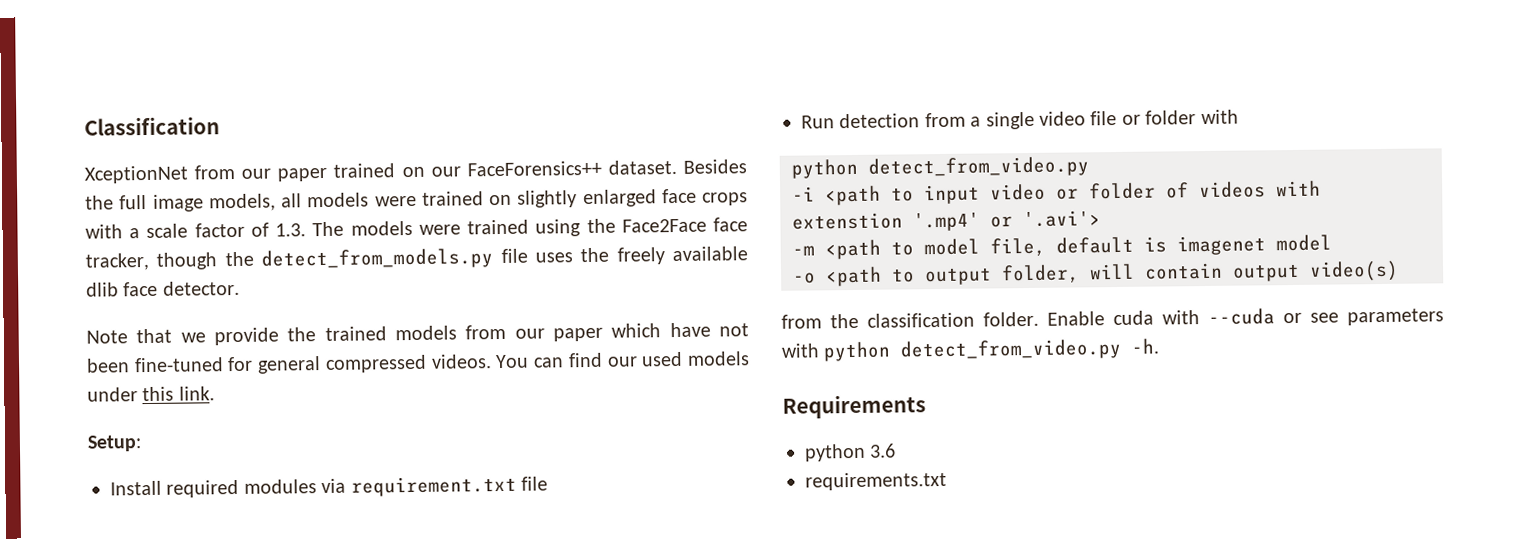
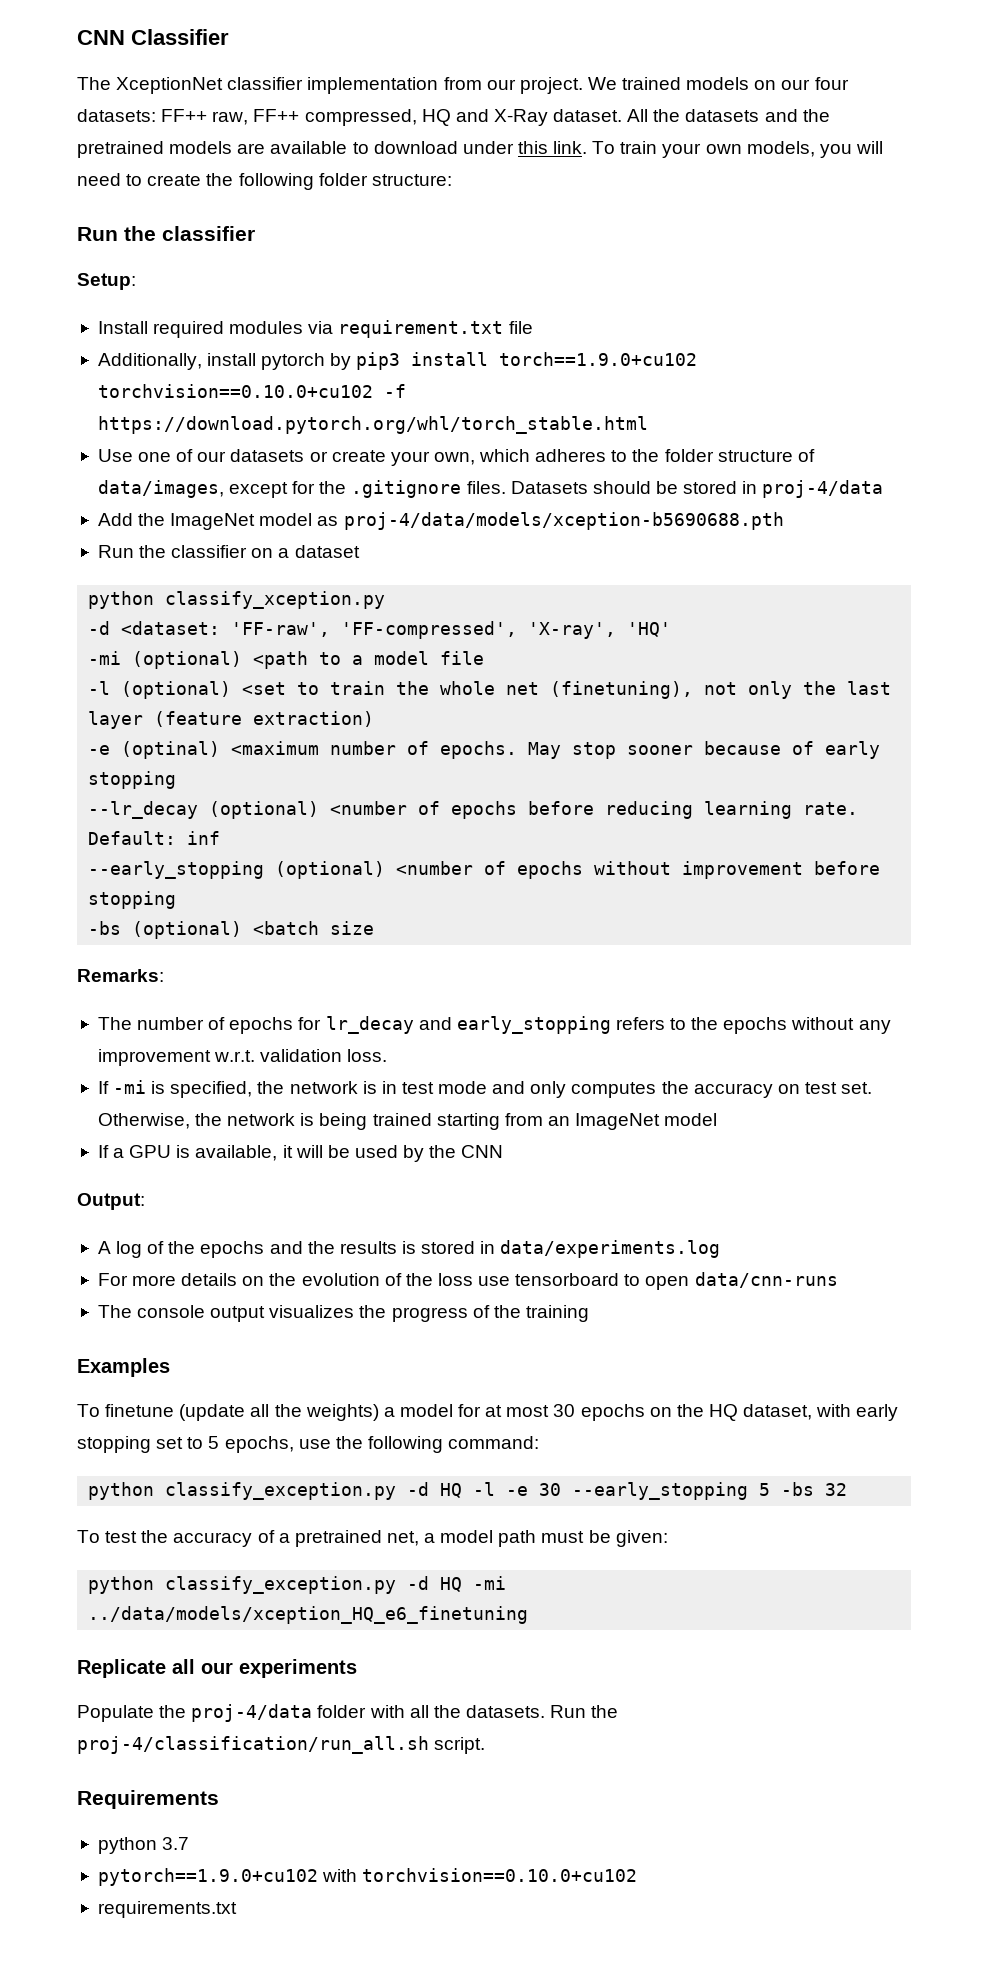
- Classification
- XceptionNet from our paper trained on our FaceForensics++ dataset. Besides the full image models, all models were trained on slightly enlarged face crops with a scale factor of 1.3. The models were trained using the Face2Face face tracker, though the detect_from_models.py file uses the freely available dlib face detector.
- Note that we provide the trained models from our paper which have not been fine-tuned for general compressed videos. You can find our used models under this link.
+ CNN Classifier
+ The XceptionNet classifier implementation from our project. We trained models on our four datasets: FF++ raw, FF++ compressed, HQ and X-Ray dataset. All the datasets and the pretrained models are available to download under this link. To train your own models, you will need to create the following folder structure:
+ Run the classifier
- Run detection from a single video file or folder with
- python detect_from_video.py
- -i <path to input video or folder of videos with extenstion '.mp4' or '.avi'>
- -m <path to model file, default is imagenet model
- -o <path to output folder, will contain output video(s)
- from the classification folder. Enable cuda with --cuda or see parameters with python detect_from_video.py -h.
+ Additionally, install pytorch by pip3 install torch==1.9.0+cu102 torchvision==0.10.0+cu102 -f https://download.pytorch.org/whl/torch_stable.html
+ Use one of our datasets or create your own, which adheres to the folder structure of data/images, except for the .gitignore files. Datasets should be stored in proj-4/data
+ Add the ImageNet model as proj-4/data/models/xception-b5690688.pth
+ Run the classifier on a dataset
+ python classify_xception.py
+ -d <dataset: 'FF-raw', 'FF-compressed', 'X-ray', 'HQ'
+ -mi (optional) <path to a model file
+ -l (optional) <set to train the whole net (finetuning), not only the last layer (feature extraction)
+ -e (optinal) <maximum number of epochs. May stop sooner because of early stopping
+ --lr_decay (optional) <number of epochs before reducing learning rate. Default: inf
+ --early_stopping (optional) <number of epochs without improvement before stopping
+ -bs (optional) <batch size
+ Remarks:
+ The number of epochs for lr_decay and early_stopping refers to the epochs without any improvement w.r.t. validation loss.
+ If -mi is specified, the network is in test mode and only computes the accuracy on test set. Otherwise, the network is being trained starting from an ImageNet model
+ If a GPU is available, it will be used by the CNN
+ Output:
+ A log of the epochs and the results is stored in data/experiments.log
+ For more details on the evolution of the loss use tensorboard to open data/cnn-runs
+ The console output visualizes the progress of the training
+ Examples
+ To finetune (update all the weights) a model for at most 30 epochs on the HQ dataset, with early stopping set to 5 epochs, use the following command:
+ python classify_exception.py -d HQ -l -e 30 --early_stopping 5 -bs 32
+ To test the accuracy of a pretrained net, a model path must be given:
+ python classify_exception.py -d HQ -mi ../data/models/xception_HQ_e6_finetuning
+ Replicate all our experiments
+ Populate the proj-4/data folder with all the datasets. Run the proj-4/classification/run_all.sh script.
  Requirements
- python 3.6
+ python 3.7
+ pytorch==1.9.0+cu102 with torchvision==0.10.0+cu102

